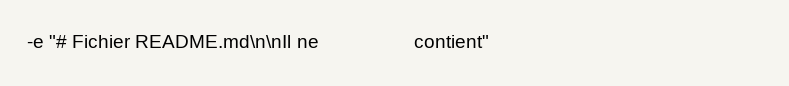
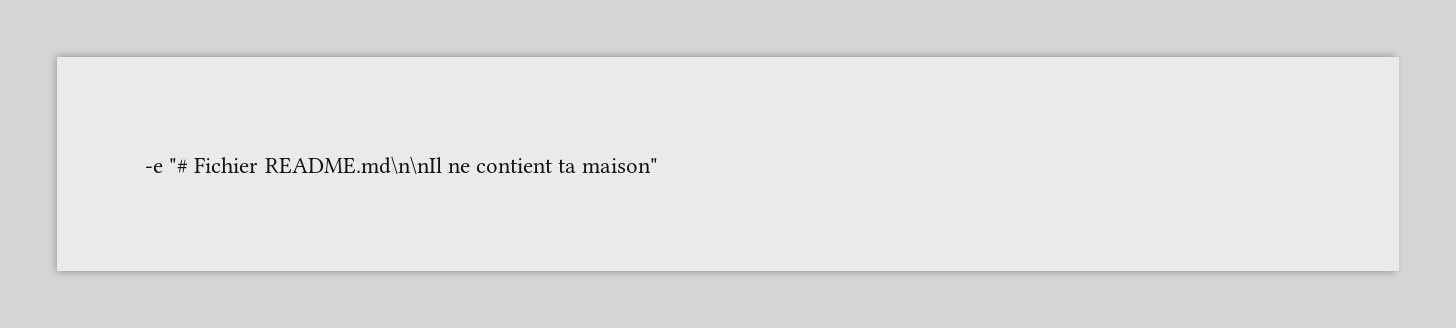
- -e "# Fichier README.md\n\nIl ne contient"
+ -e "# Fichier README.md\n\nIl ne contient ta maison"

